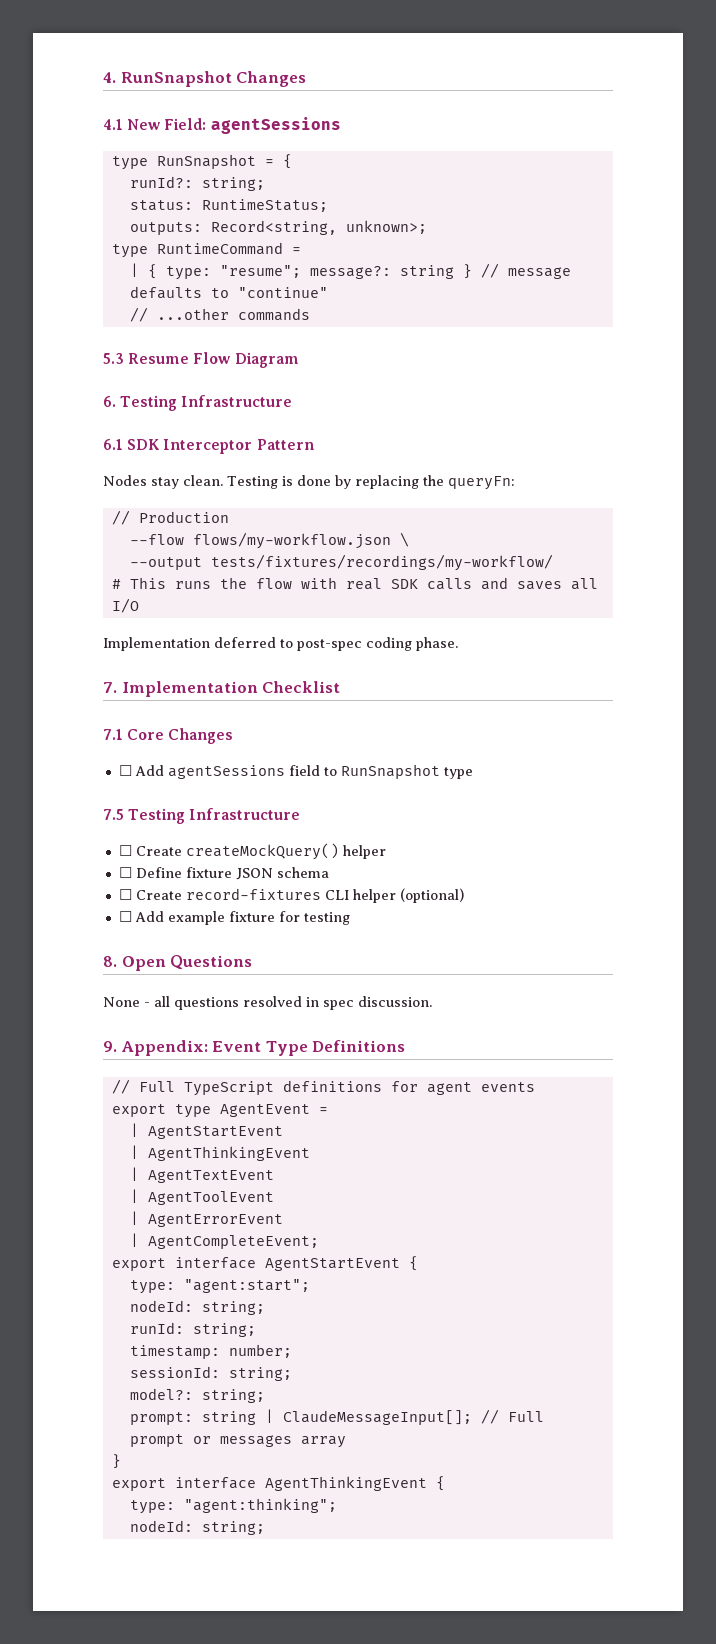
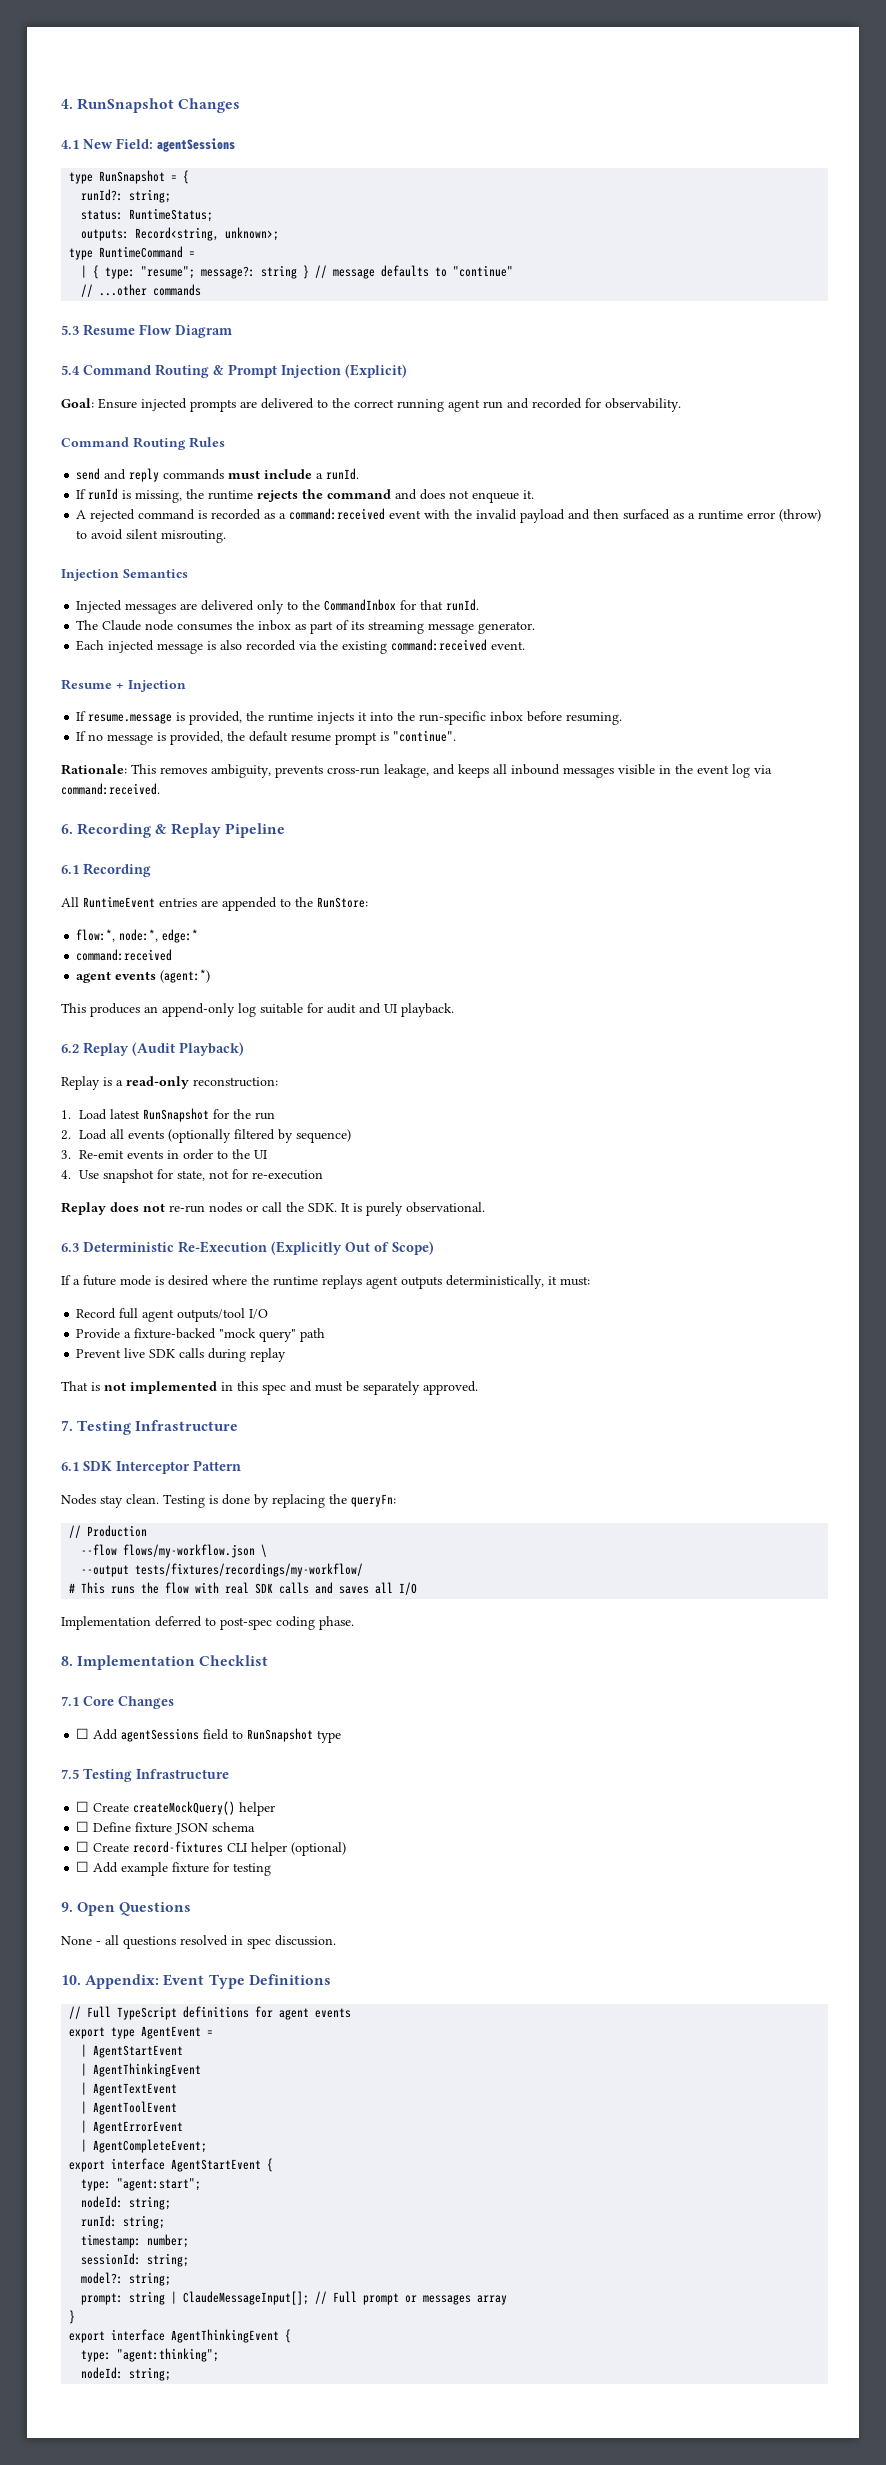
- 6. Testing Infrastructure
+ 5.4 Command Routing & Prompt Injection (Explicit)
+ Goal: Ensure injected prompts are delivered to the correct running agent run and recorded for observability.
+ Command Routing Rules
+ send and reply commands must include a runId.
+ If runId is missing, the runtime rejects the command and does not enqueue it.
+ A rejected command is recorded as a command:received event with the invalid payload and then surfaced as a runtime error (throw) to avoid silent misrouting.
+ Injection Semantics
+ Injected messages are delivered only to the CommandInbox for that runId.
+ The Claude node consumes the inbox as part of its streaming message generator.
+ Each injected message is also recorded via the existing command:received event.
+ Resume + Injection
+ If resume.message is provided, the runtime injects it into the run-specific inbox before resuming.
+ If no message is provided, the default resume prompt is "continue".
+ Rationale: This removes ambiguity, prevents cross-run leakage, and keeps all inbound messages visible in the event log via command:received.
+ 6. Recording & Replay Pipeline
+ 6.1 Recording
+ All RuntimeEvent entries are appended to the RunStore:
+ flow:*, node:*, edge:*
+ command:received
+ agent events (agent:*)
+ This produces an append-only log suitable for audit and UI playback.
+ 6.2 Replay (Audit Playback)
+ Replay is a read-only reconstruction:
+ 1. Load latest RunSnapshot for the run
+ 2. Load all events (optionally filtered by sequence)
+ 3. Re-emit events in order to the UI
+ 4. Use snapshot for state, not for re-execution
+ Replay does not re-run nodes or call the SDK. It is purely observational.
+ 6.3 Deterministic Re-Execution (Explicitly Out of Scope)
+ If a future mode is desired where the runtime replays agent outputs deterministically, it must:
+ Record full agent outputs/tool I/O
+ Provide a fixture-backed "mock query" path
+ Prevent live SDK calls during replay
+ That is not implemented in this spec and must be separately approved.
+ 7. Testing Infrastructure
- 7. Implementation Checklist
+ 8. Implementation Checklist
- 8. Open Questions
+ 9. Open Questions
- 9. Appendix: Event Type Definitions
+ 10. Appendix: Event Type Definitions

